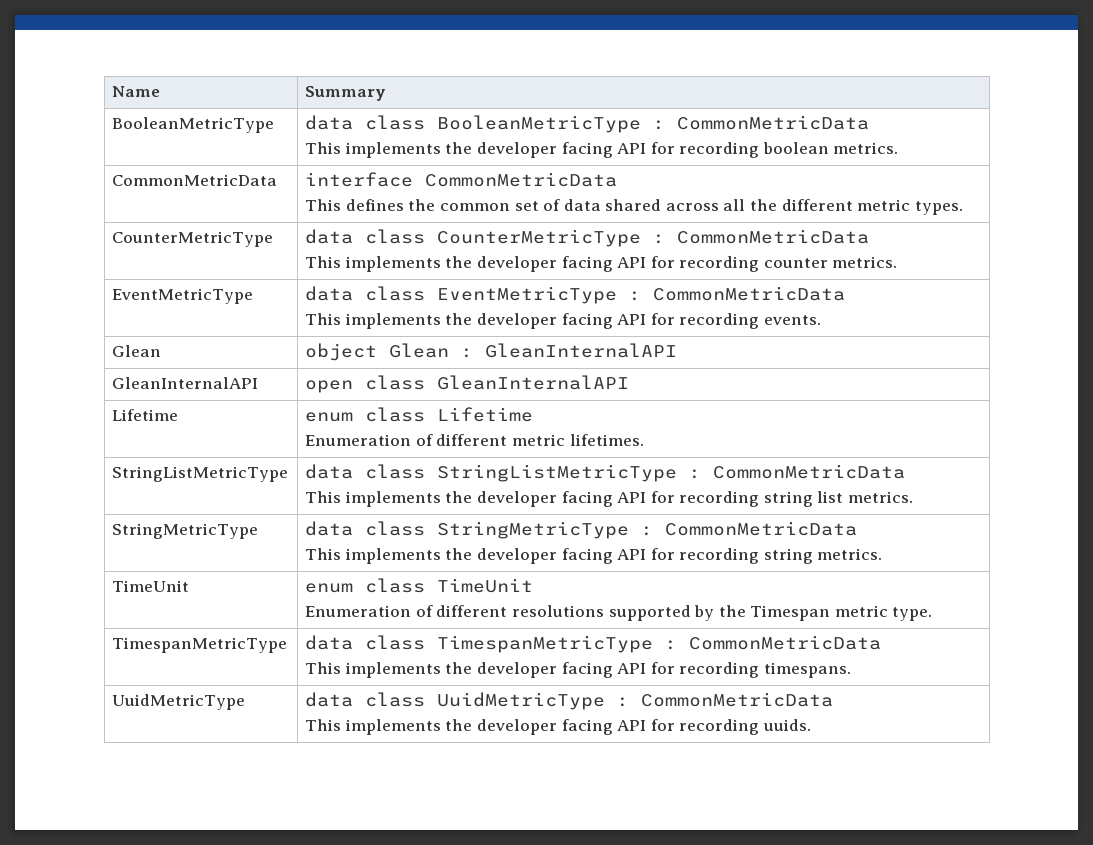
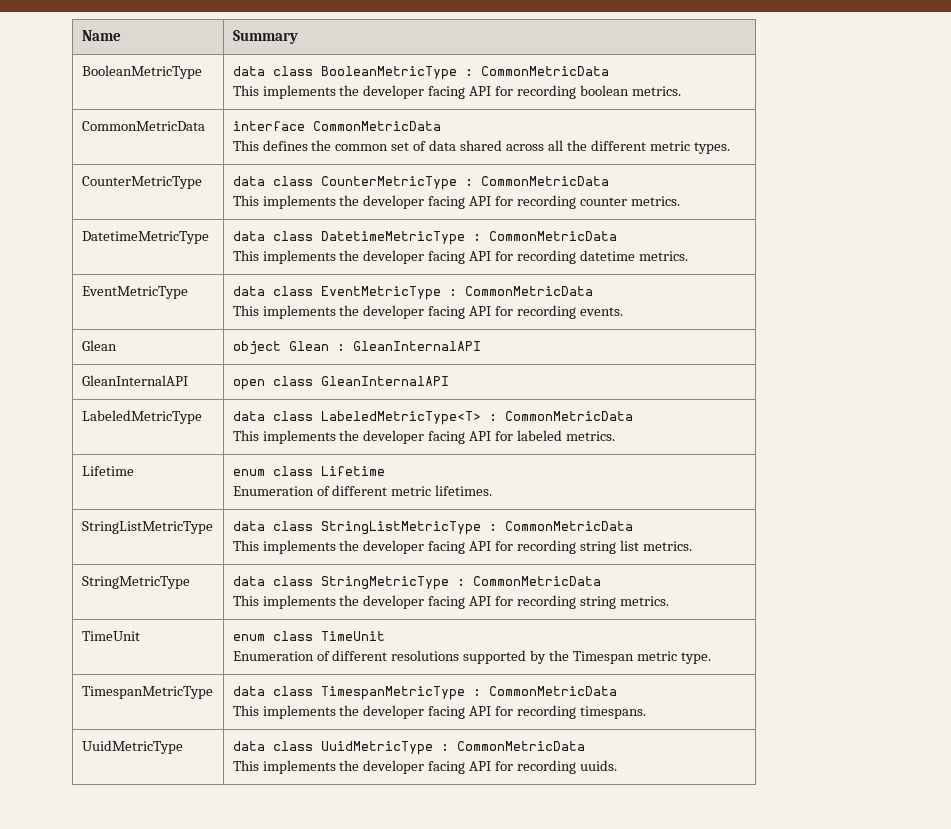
+ DatetimeMetricType | data class DatetimeMetricType : CommonMetricData
+ This implements the developer facing API for recording datetime metrics.
+ LabeledMetricType | data class LabeledMetricType<T> : CommonMetricData
+ This implements the developer facing API for labeled metrics.

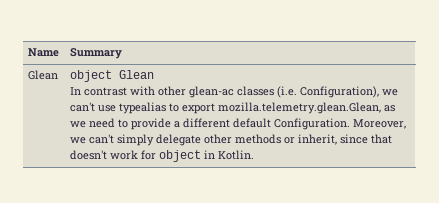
- BooleanMetricType | data class BooleanMetricType : CommonMetricData
- This implements the developer facing API for recording boolean metrics.
- CommonMetricData | interface CommonMetricData
- This defines the common set of data shared across all the different metric types.
- CounterMetricType | data class CounterMetricType : CommonMetricData
- This implements the developer facing API for recording counter metrics.
- DatetimeMetricType | data class DatetimeMetricType : CommonMetricData
- This implements the developer facing API for recording datetime metrics.
- EventMetricType | data class EventMetricType : CommonMetricData
- This implements the developer facing API for recording events.
- Glean | object Glean : GleanInternalAPI
- GleanInternalAPI | open class GleanInternalAPI
- LabeledMetricType | data class LabeledMetricType<T> : CommonMetricData
- This implements the developer facing API for labeled metrics.
- Lifetime | enum class Lifetime
- Enumeration of different metric lifetimes.
- StringListMetricType | data class StringListMetricType : CommonMetricData
- This implements the developer facing API for recording string list metrics.
- StringMetricType | data class StringMetricType : CommonMetricData
- This implements the developer facing API for recording string metrics.
- TimeUnit | enum class TimeUnit
- Enumeration of different resolutions supported by the Timespan metric type.
- TimespanMetricType | data class TimespanMetricType : CommonMetricData
- This implements the developer facing API for recording timespans.
- UuidMetricType | data class UuidMetricType : CommonMetricData
- This implements the developer facing API for recording uuids.
+ Glean | object Glean
+ In contrast with other glean-ac classes (i.e. Configuration), we can't use typealias to export mozilla.telemetry.glean.Glean, as we need to provide a different default Configuration. Moreover, we can't simply delegate other methods or inherit, since that doesn't work for object in Kotlin.

